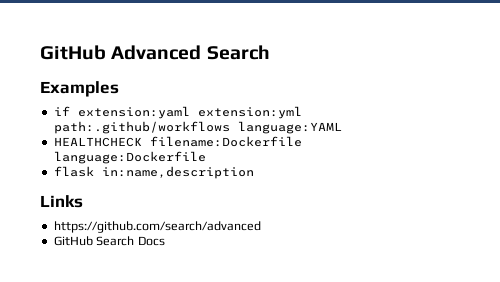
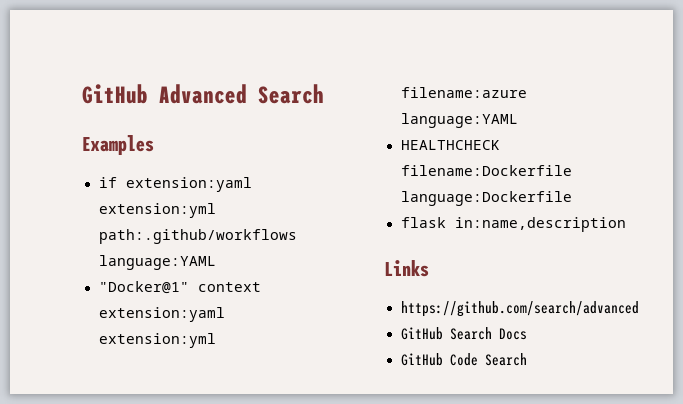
+ "Docker@1" context extension:yaml extension:yml filename:azure language:YAML
+ GitHub Code Search

